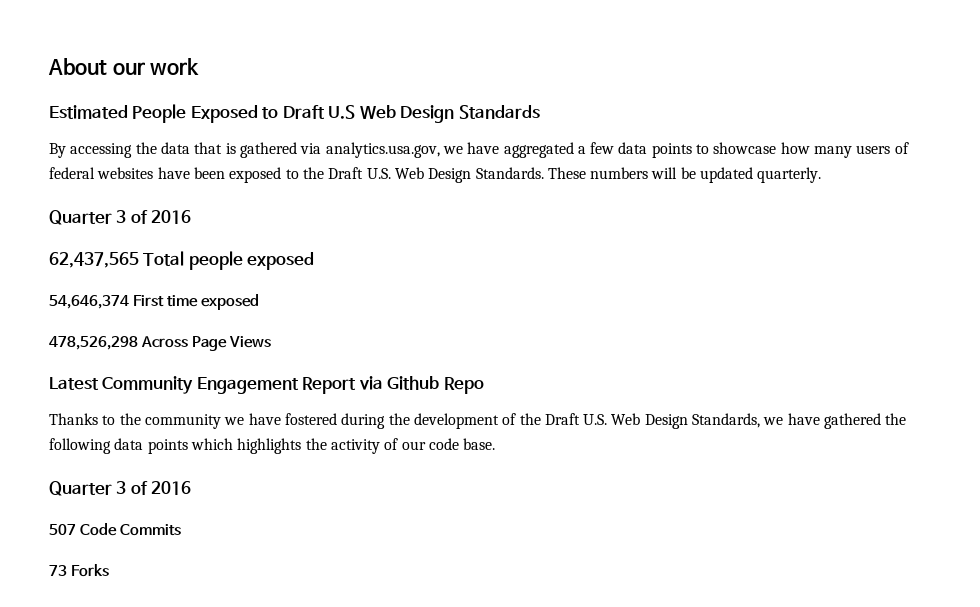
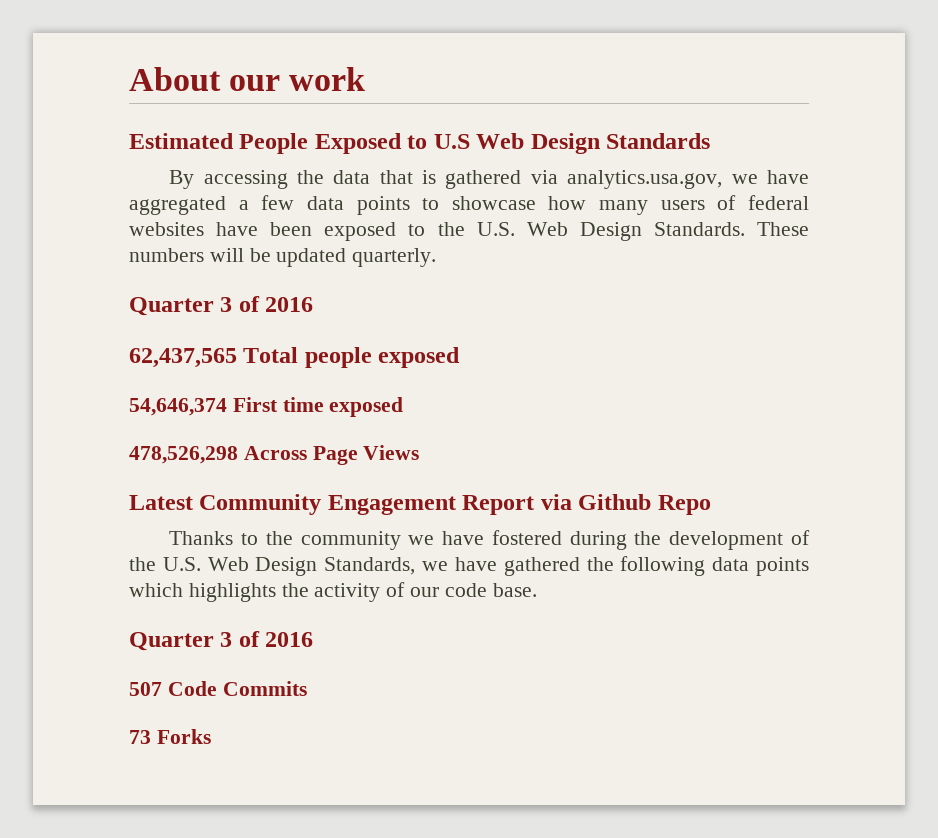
- Estimated People Exposed to Draft U.S Web Design Standards
+ Estimated People Exposed to U.S Web Design Standards
- By accessing the data that is gathered via analytics.usa.gov, we have aggregated a few data points to showcase how many users of federal websites have been exposed to the Draft U.S. Web Design Standards.
+ By accessing the data that is gathered via analytics.usa.gov, we have aggregated a few data points to showcase how many users of federal websites have been exposed to the U.S. Web Design Standards.
- Thanks to the community we have fostered during the development of the Draft U.S. Web Design Standards, we have gathered the following data points which highlights the activity of our code base.
+ Thanks to the community we have fostered during the development of the U.S. Web Design Standards, we have gathered the following data points which highlights the activity of our code base.

